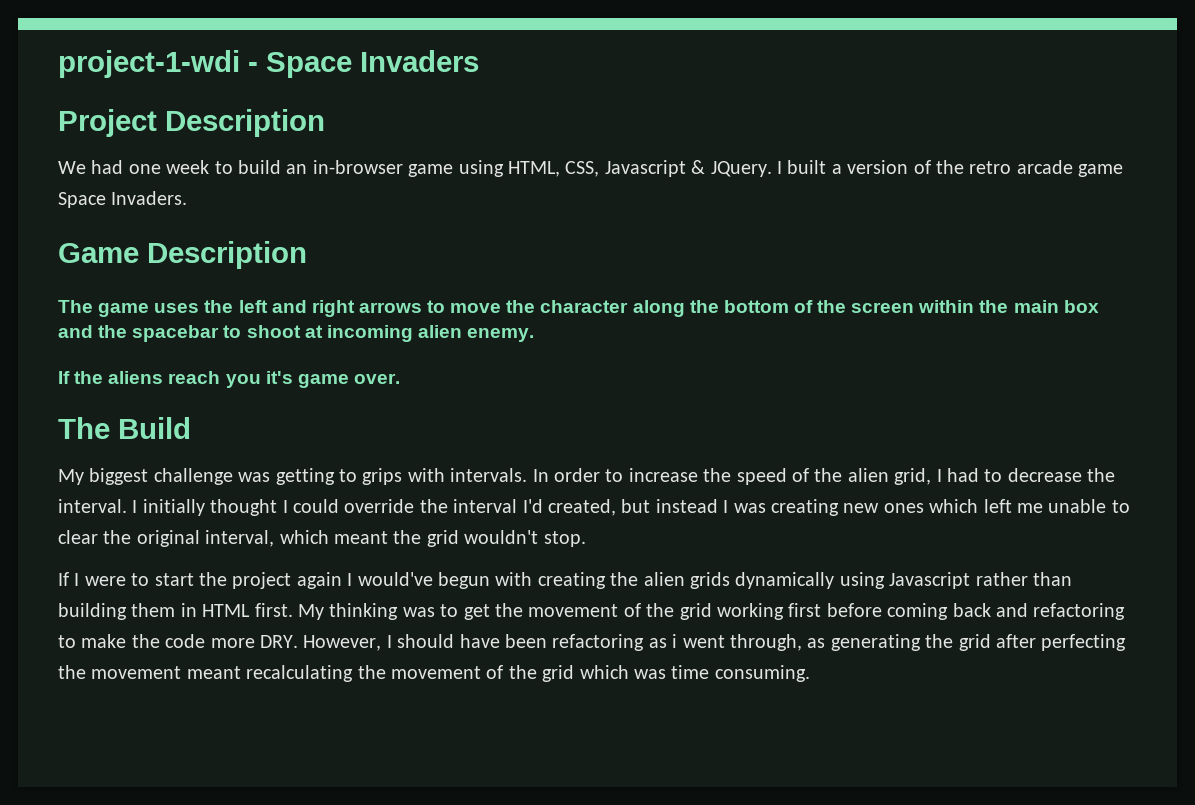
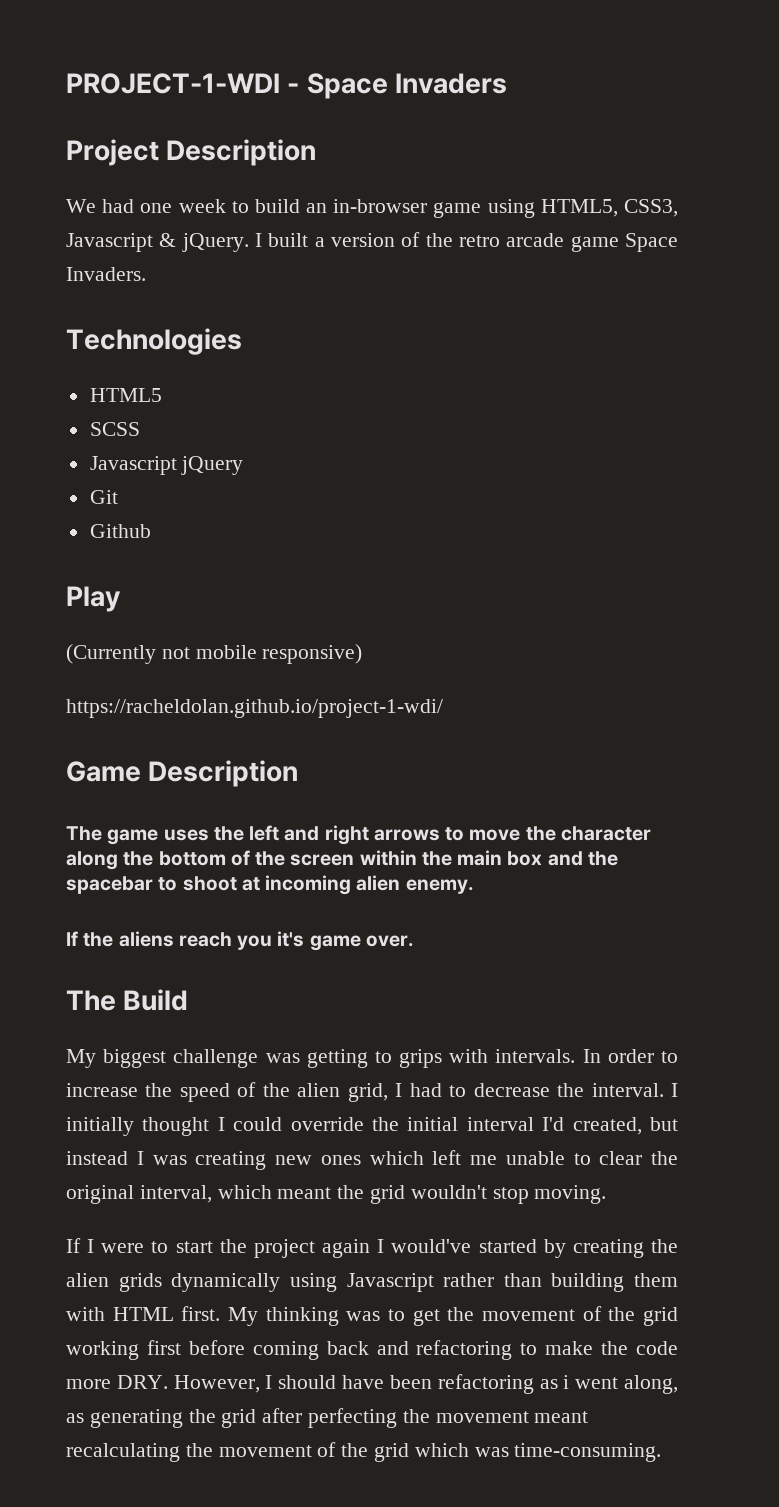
- project-1-wdi - Space Invaders
+ PROJECT-1-WDI - Space Invaders
- We had one week to build an in-browser game using HTML, CSS, Javascript & JQuery.
+ We had one week to build an in-browser game using HTML5, CSS3, Javascript & jQuery.
+ Technologies
+ HTML5
+ SCSS
+ Javascript jQuery
+ Git
+ Github
+ Play
+ (Currently not mobile responsive)
+ https://racheldolan.github.io/project-1-wdi/
- I initially thought I could override the interval I'd created, but instead I was creating new ones which left me unable to clear the original interval, which meant the grid wouldn't stop.
+ I initially thought I could override the initial interval I'd created, but instead I was creating new ones which left me unable to clear the original interval, which meant the grid wouldn't stop moving.
- If I were to start the project again I would've begun with creating the alien grids dynamically using Javascript rather than building them in HTML first.
+ If I were to start the project again I would've started by creating the alien grids dynamically using Javascript rather than building them with HTML first.
- My thinking was to get the movement of the grid working first before coming back and refactoring to make the code more DRY. However, I should have been refactoring as i went through, as generating the grid after perfecting the movement meant recalculating the movement of the grid which was time consuming.
+ My thinking was to get the movement of the grid working first before coming back and refactoring to make the code more DRY. However, I should have been refactoring as i went along, as generating the grid after perfecting the movement meant recalculating the movement of the grid which was time-consuming.

